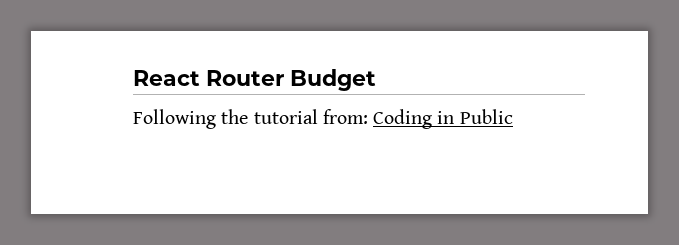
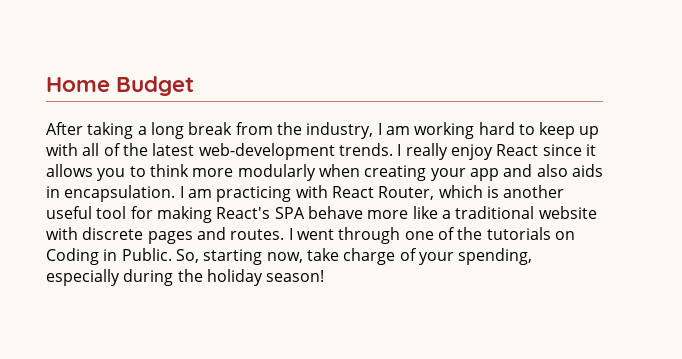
- React Router Budget
+ Home Budget
- Following the tutorial from: Coding in Public
+ After taking a long break from the industry, I am working hard to keep up with all of the latest web-development trends. I really enjoy React since it allows you to think more modularly when creating your app and also aids in encapsulation. I am practicing with React Router, which is another useful tool for making React's SPA behave more like a traditional website with discrete pages and routes. I went through one of the tutorials on Coding in Public. So, starting now, take charge of your spending, especially during the holiday season!

